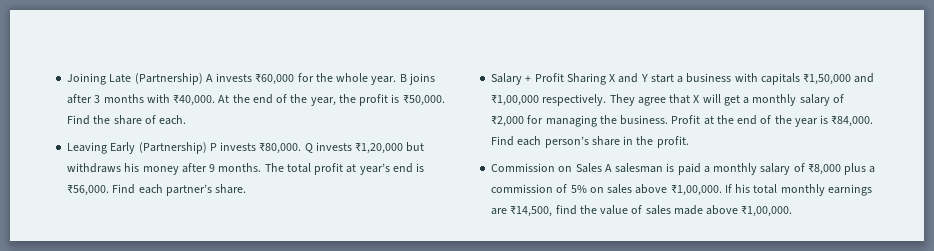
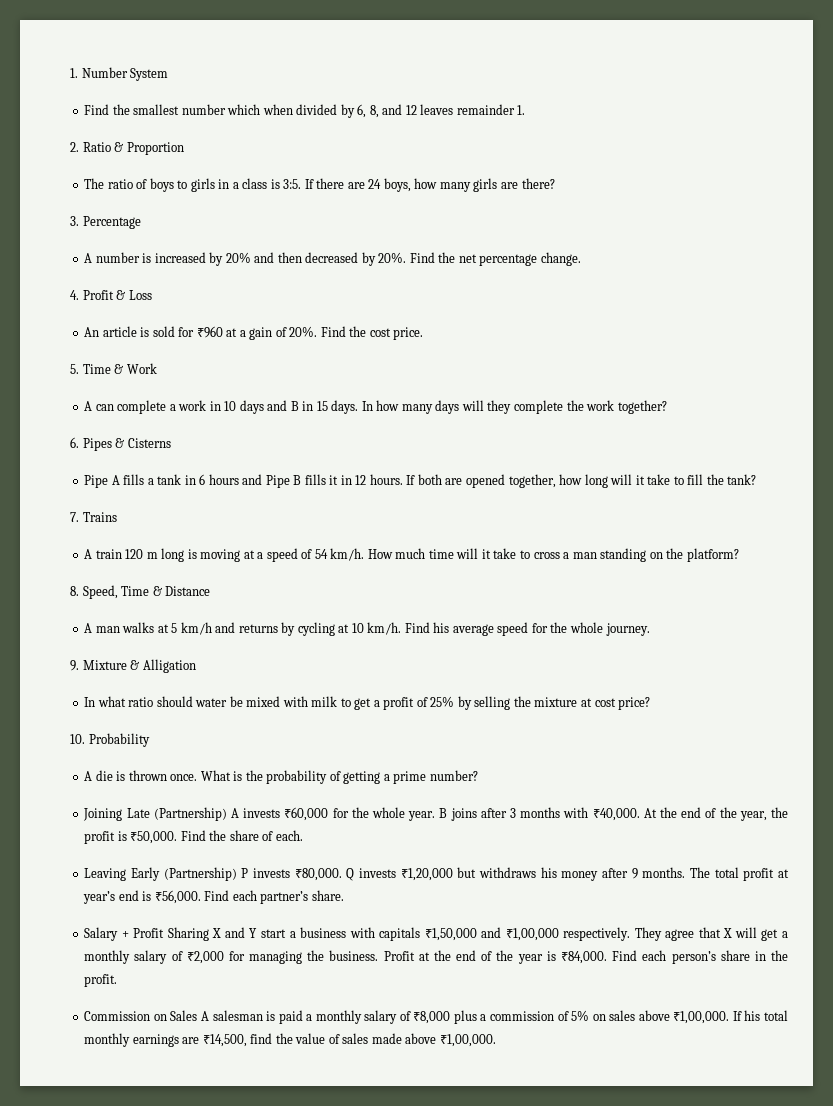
+ 1. Number System
+ Find the smallest number which when divided by 6, 8, and 12 leaves remainder 1.
+ 2. Ratio & Proportion
+ The ratio of boys to girls in a class is 3:5. If there are 24 boys, how many girls are there?
+ 3. Percentage
+ A number is increased by 20% and then decreased by 20%. Find the net percentage change.
+ 4. Profit & Loss
+ An article is sold for ₹960 at a gain of 20%. Find the cost price.
+ 5. Time & Work
+ A can complete a work in 10 days and B in 15 days. In how many days will they complete the work together?
+ 6. Pipes & Cisterns
+ Pipe A fills a tank in 6 hours and Pipe B fills it in 12 hours. If both are opened together, how long will it take to fill the tank?
+ 7. Trains
+ A train 120 m long is moving at a speed of 54 km/h. How much time will it take to cross a man standing on the platform?
+ 8. Speed, Time & Distance
+ A man walks at 5 km/h and returns by cycling at 10 km/h. Find his average speed for the whole journey.
+ 9. Mixture & Alligation
+ In what ratio should water be mixed with milk to get a profit of 25% by selling the mixture at cost price?
+ 10. Probability
+ A die is thrown once. What is the probability of getting a prime number?

